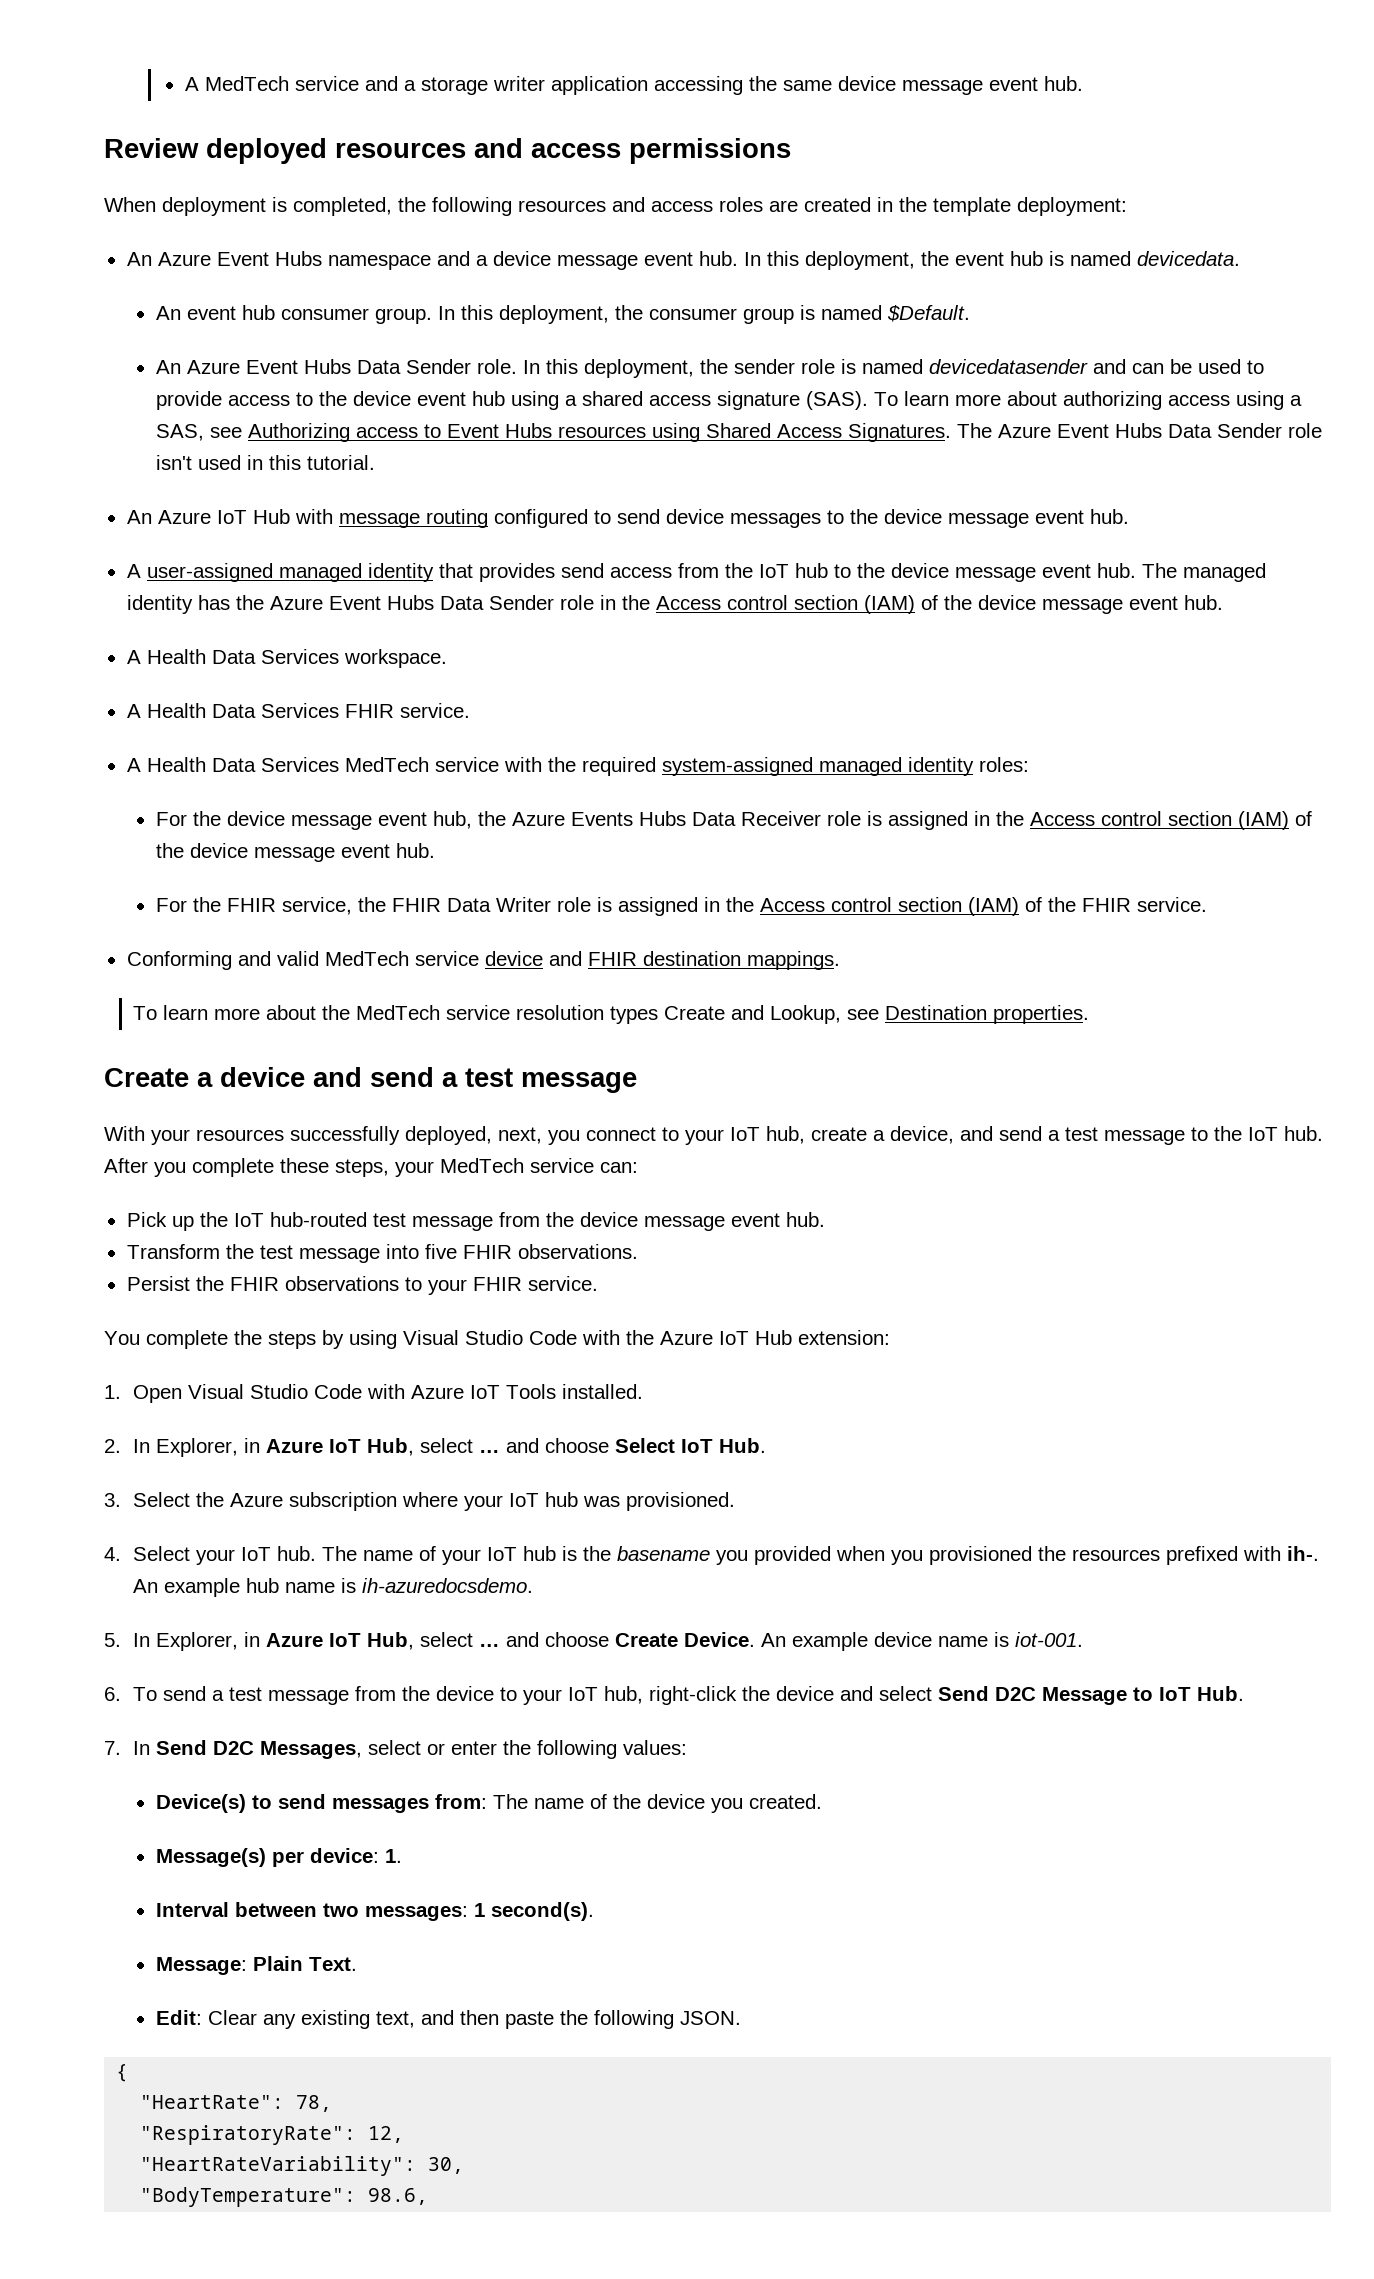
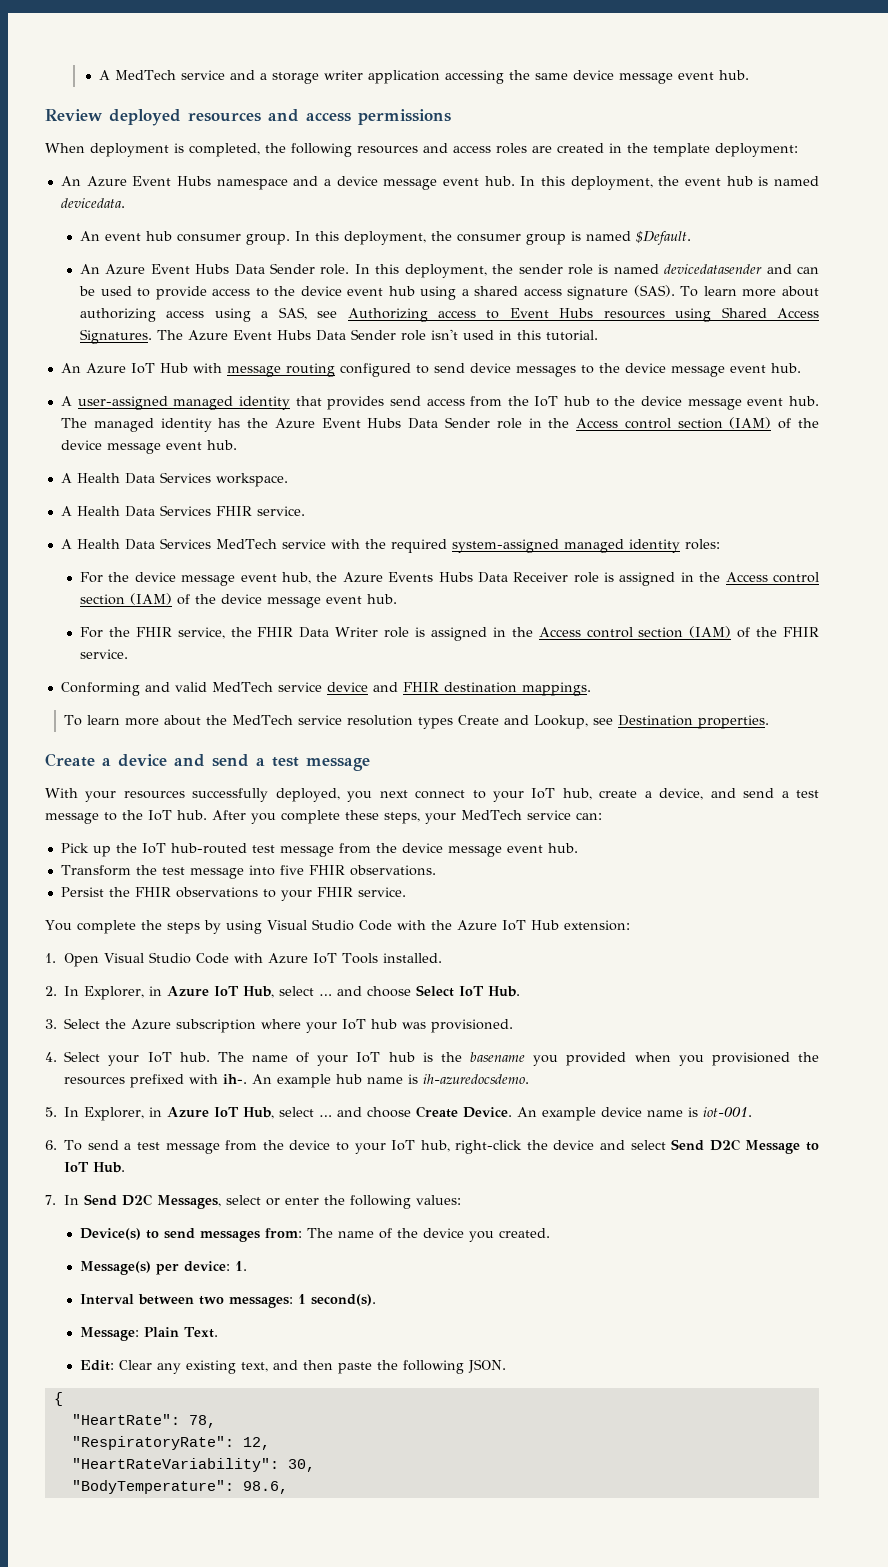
- With your resources successfully deployed, next, you connect to your IoT hub, create a device, and send a test message to the IoT hub.
+ With your resources successfully deployed, you next connect to your IoT hub, create a device, and send a test message to the IoT hub.

